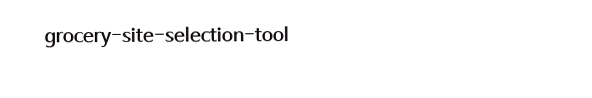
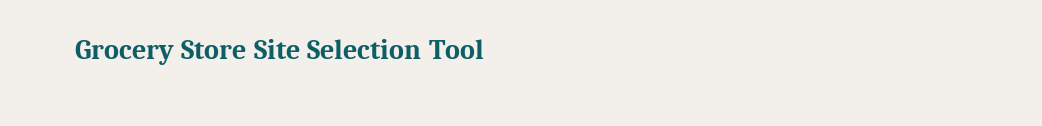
- grocery-site-selection-tool
+ Grocery Store Site Selection Tool

